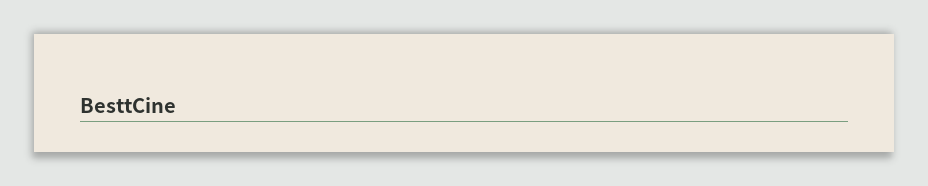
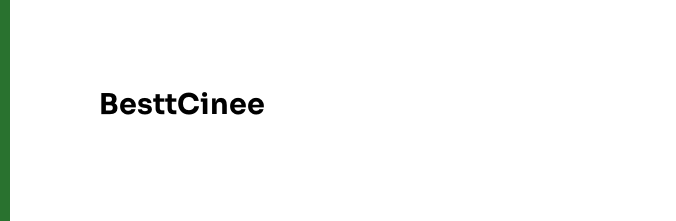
- BesttCine
+ BesttCinee

